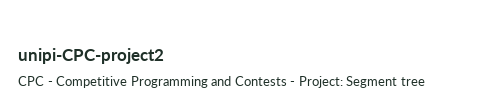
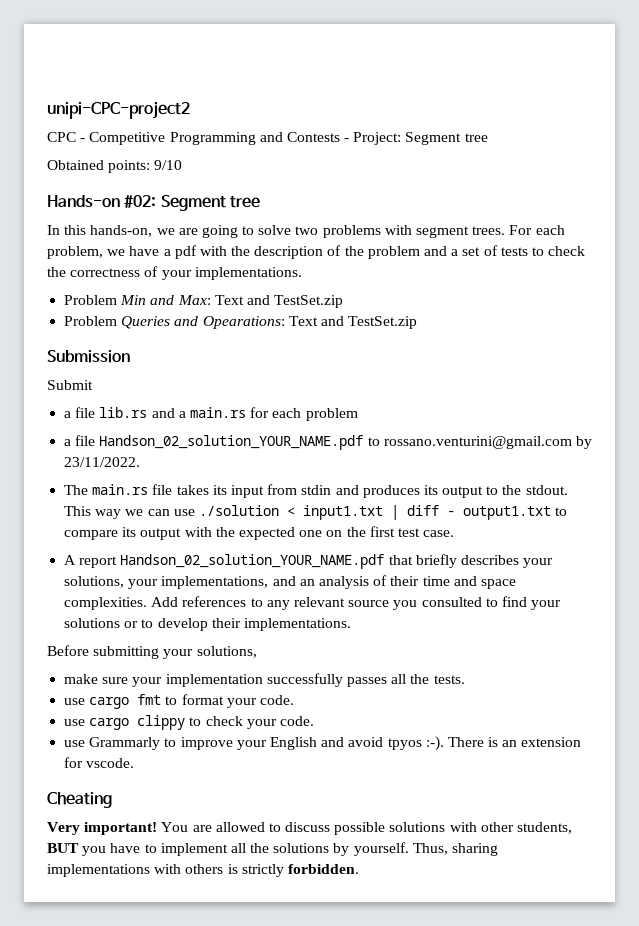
+ Obtained points: 9/10
+ Hands-on #02: Segment tree
+ In this hands-on, we are going to solve two problems with segment trees. For each problem, we have a pdf with the description of the problem and a set of tests to check the correctness of your implementations.
+ Problem Min and Max: Text and TestSet.zip
+ Problem Queries and Opearations: Text and TestSet.zip
+ Submission
+ Submit
+ a file lib.rs and a main.rs for each problem
+ a file Handson_02_solution_YOUR_NAME.pdf to rossano.venturini@gmail.com by 23/11/2022.
+ The main.rs file takes its input from stdin and produces its output to the stdout. This way we can use ./solution < input1.txt | diff - output1.txt to compare its output with the expected one on the first test case.
+ A report Handson_02_solution_YOUR_NAME.pdf that briefly describes your solutions, your implementations, and an analysis of their time and space complexities. Add references to any relevant source you consulted to find your solutions or to develop their implementations.
+ Before submitting your solutions,
+ make sure your implementation successfully passes all the tests.
+ use cargo fmt to format your code.
+ use cargo clippy to check your code.
+ use Grammarly to improve your English and avoid tpyos :-). There is an extension for vscode.
+ Cheating
+ Very important! You are allowed to discuss possible solutions with other students, BUT you have to implement all the solutions by yourself. Thus, sharing implementations with others is strictly forbidden.

